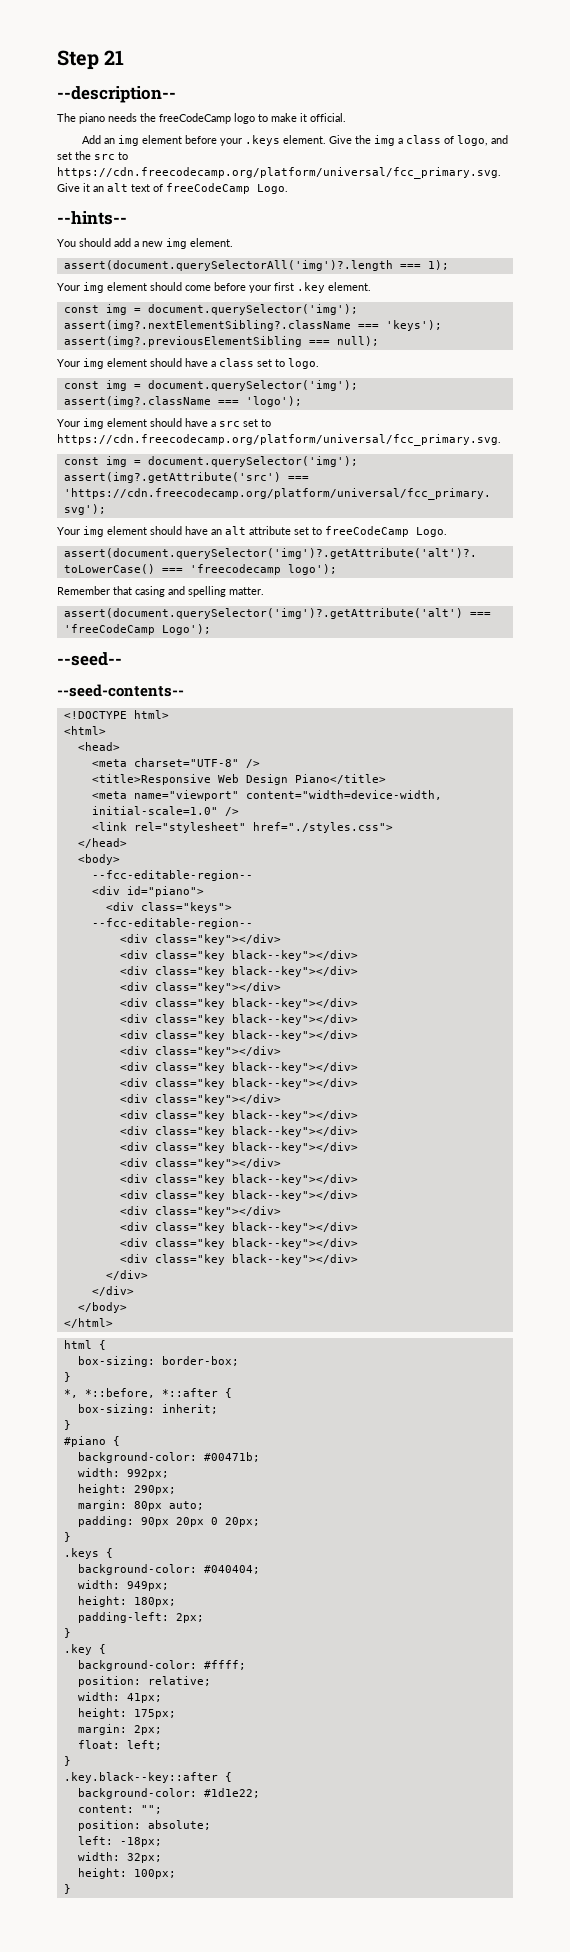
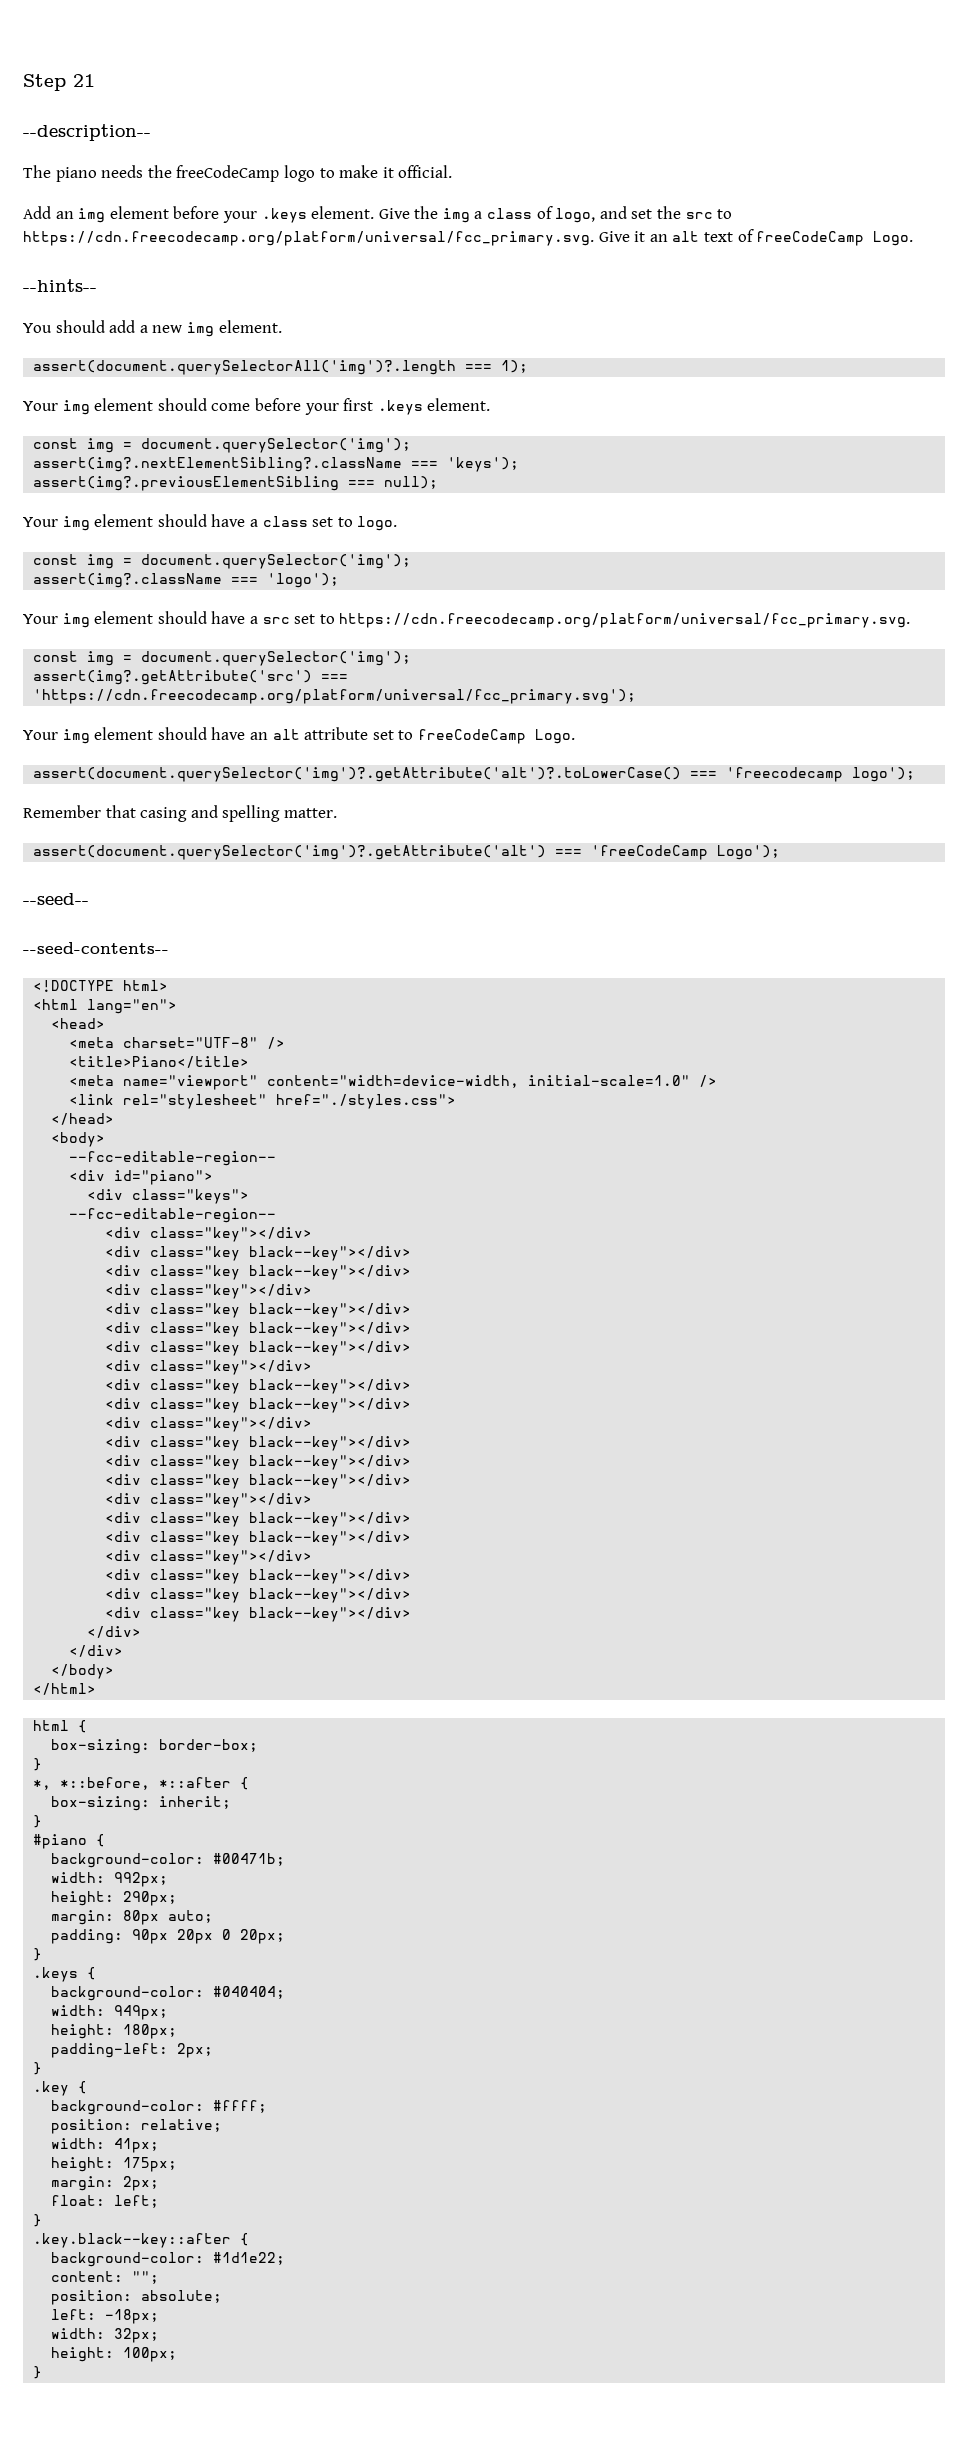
- Your img element should come before your first .key element.
+ Your img element should come before your first .keys element.
- <html>
+ <html lang="en">
- <title>Responsive Web Design Piano</title>
+ <title>Piano</title>

